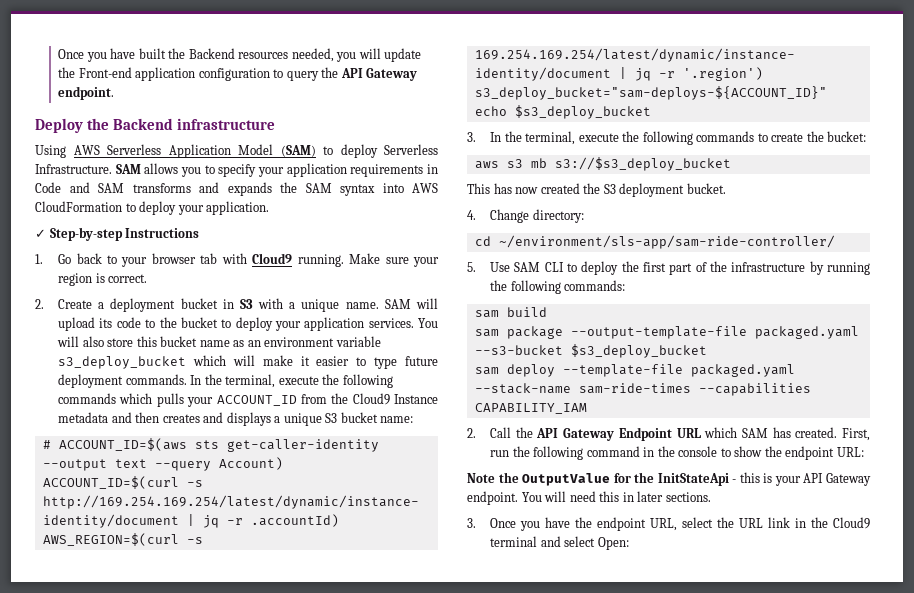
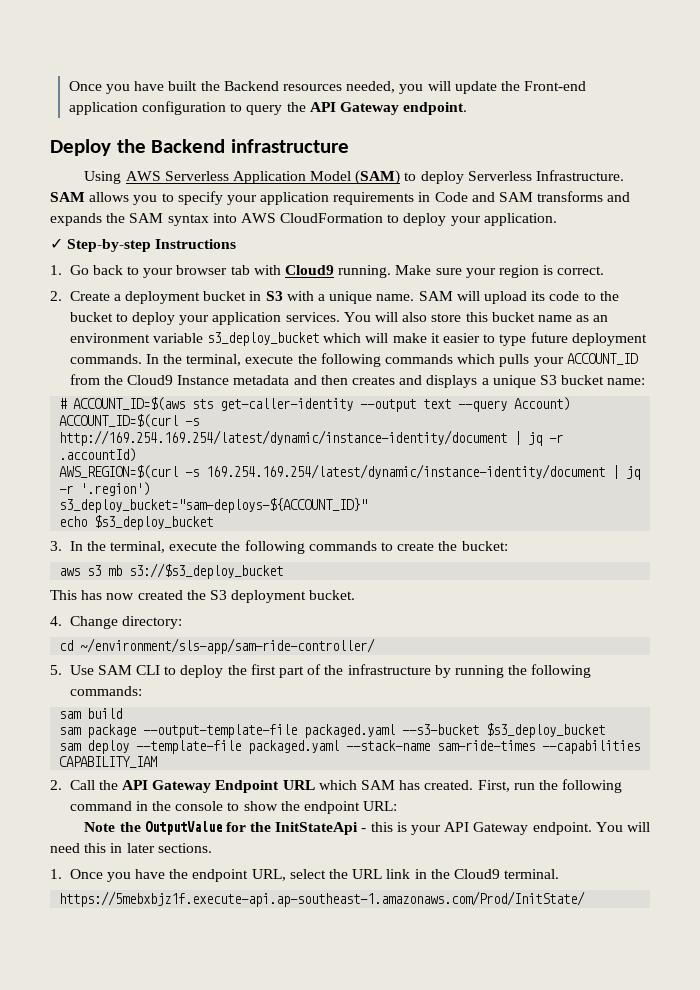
- 3. Once you have the endpoint URL, select the URL link in the Cloud9 terminal and select Open:
+ 1. Once you have the endpoint URL, select the URL link in the Cloud9 terminal.
+ https://5mebxbjz1f.execute-api.ap-southeast-1.amazonaws.com/Prod/InitState/

